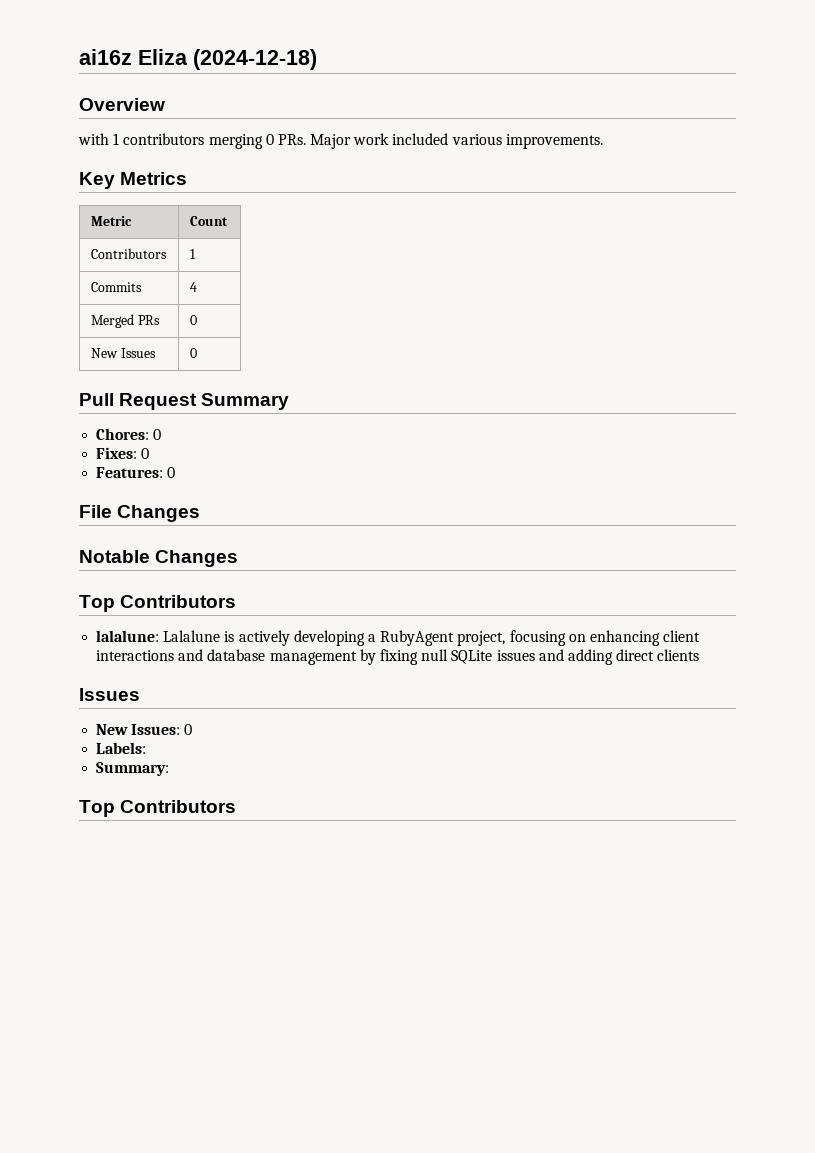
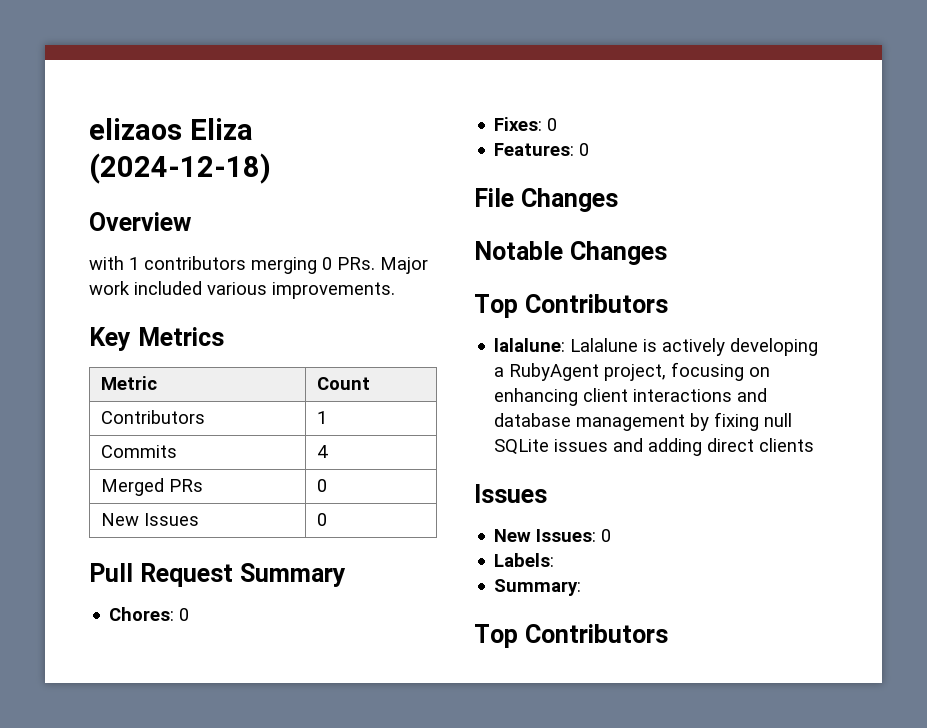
- ai16z Eliza (2024-12-18)
+ elizaos Eliza (2024-12-18)

